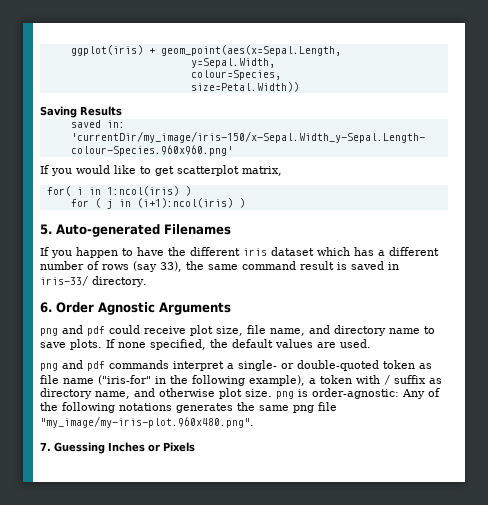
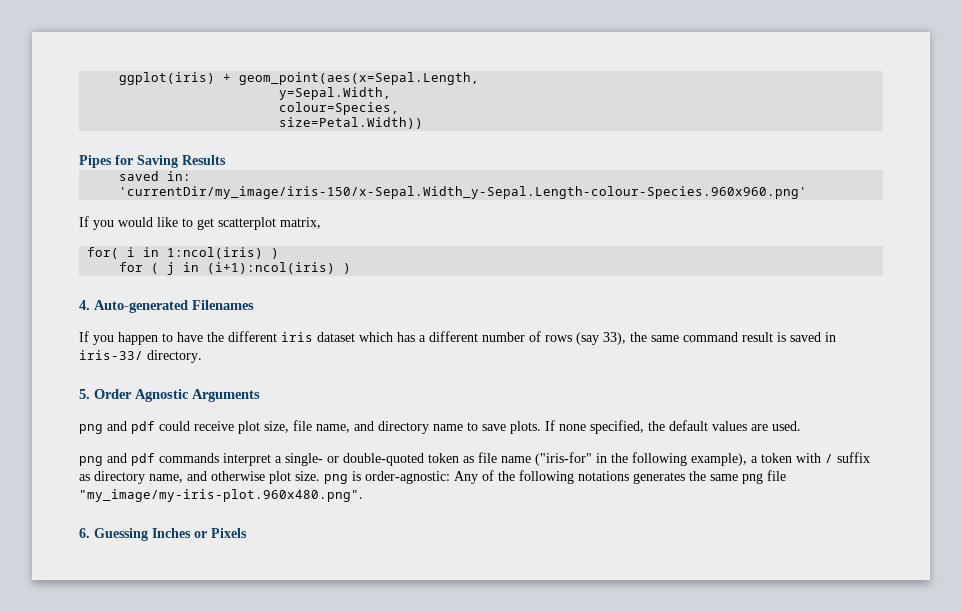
- Saving Results
+ Pipes for Saving Results
- 5. Auto-generated Filenames
+ 4. Auto-generated Filenames
- 6. Order Agnostic Arguments
+ 5. Order Agnostic Arguments
- 7. Guessing Inches or Pixels
+ 6. Guessing Inches or Pixels

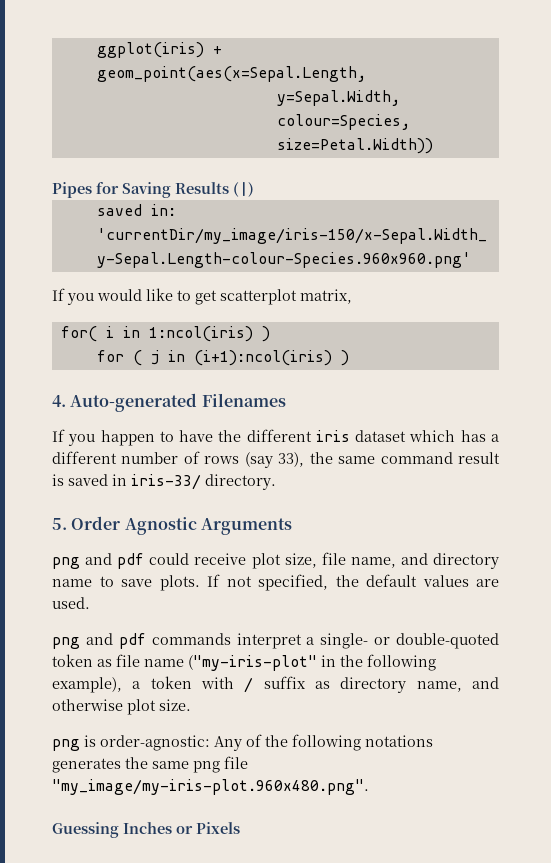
- Pipes for Saving Results
+ Pipes for Saving Results (|)
- If none specified, the default values are used.
+ If not specified, the default values are used.
- png and pdf commands interpret a single- or double-quoted token as file name ("iris-for" in the following example), a token with / suffix as directory name, and otherwise plot size. png is order-agnostic: Any of the following notations generates the same png file "my_image/my-iris-plot.960x480.png".
+ png and pdf commands interpret a single- or double-quoted token as file name ("my-iris-plot" in the following example), a token with / suffix as directory name, and otherwise plot size.
+ png is order-agnostic: Any of the following notations generates the same png file "my_image/my-iris-plot.960x480.png".
- 6. Guessing Inches or Pixels
+ Guessing Inches or Pixels

